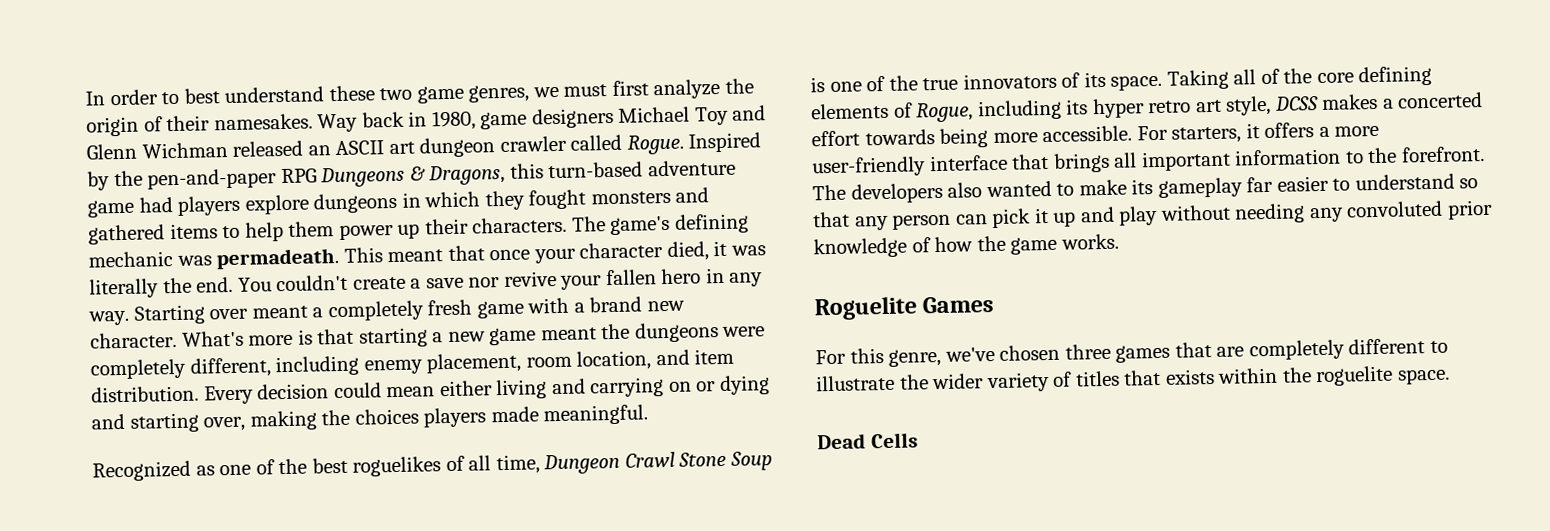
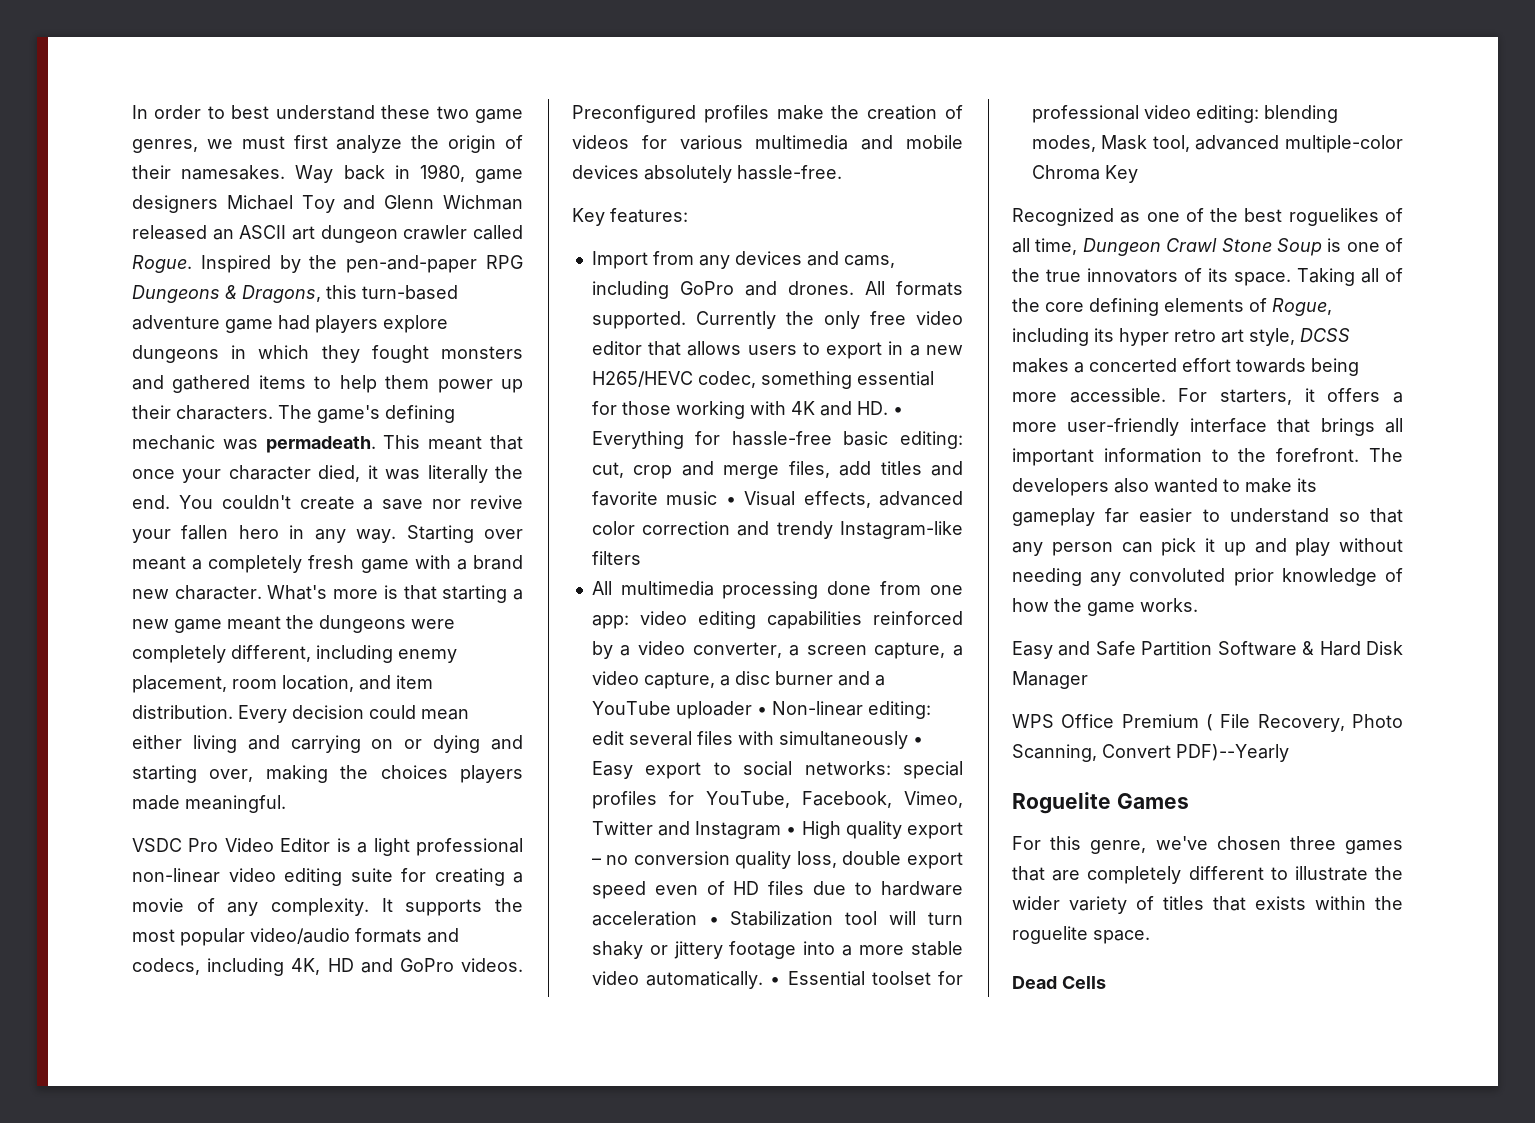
+ VSDC Pro Video Editor is a light professional non-linear video editing suite for creating a movie of any complexity. It supports the most popular video/audio formats and codecs, including 4K, HD and GoPro videos. Preconfigured profiles make the creation of videos for various multimedia and mobile devices absolutely hassle-free.
+ Key features:
+ Import from any devices and cams, including GoPro and drones. All formats supported. Сurrently the only free video editor that allows users to export in a new H265/HEVC codec, something essential for those working with 4K and HD. • Everything for hassle-free basic editing: cut, crop and merge files, add titles and favorite music • Visual effects, advanced color correction and trendy Instagram-like filters
+ All multimedia processing done from one app: video editing capabilities reinforced by a video converter, a screen capture, a video capture, a disc burner and a YouTube uploader • Non-linear editing: edit several files with simultaneously • Easy export to social networks: special profiles for YouTube, Facebook, Vimeo, Twitter and Instagram • High quality export – no conversion quality loss, double export speed even of HD files due to hardware acceleration • Stabilization tool will turn shaky or jittery footage into a more stable video automatically. • Essential toolset for professional video editing: blending modes, Mask tool, advanced multiple-color Chroma Key
+ Easy and Safe Partition Software & Hard Disk Manager
+ WPS Office Premium ( File Recovery, Photo Scanning, Convert PDF)--Yearly

